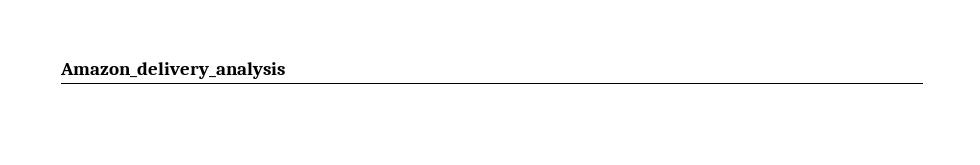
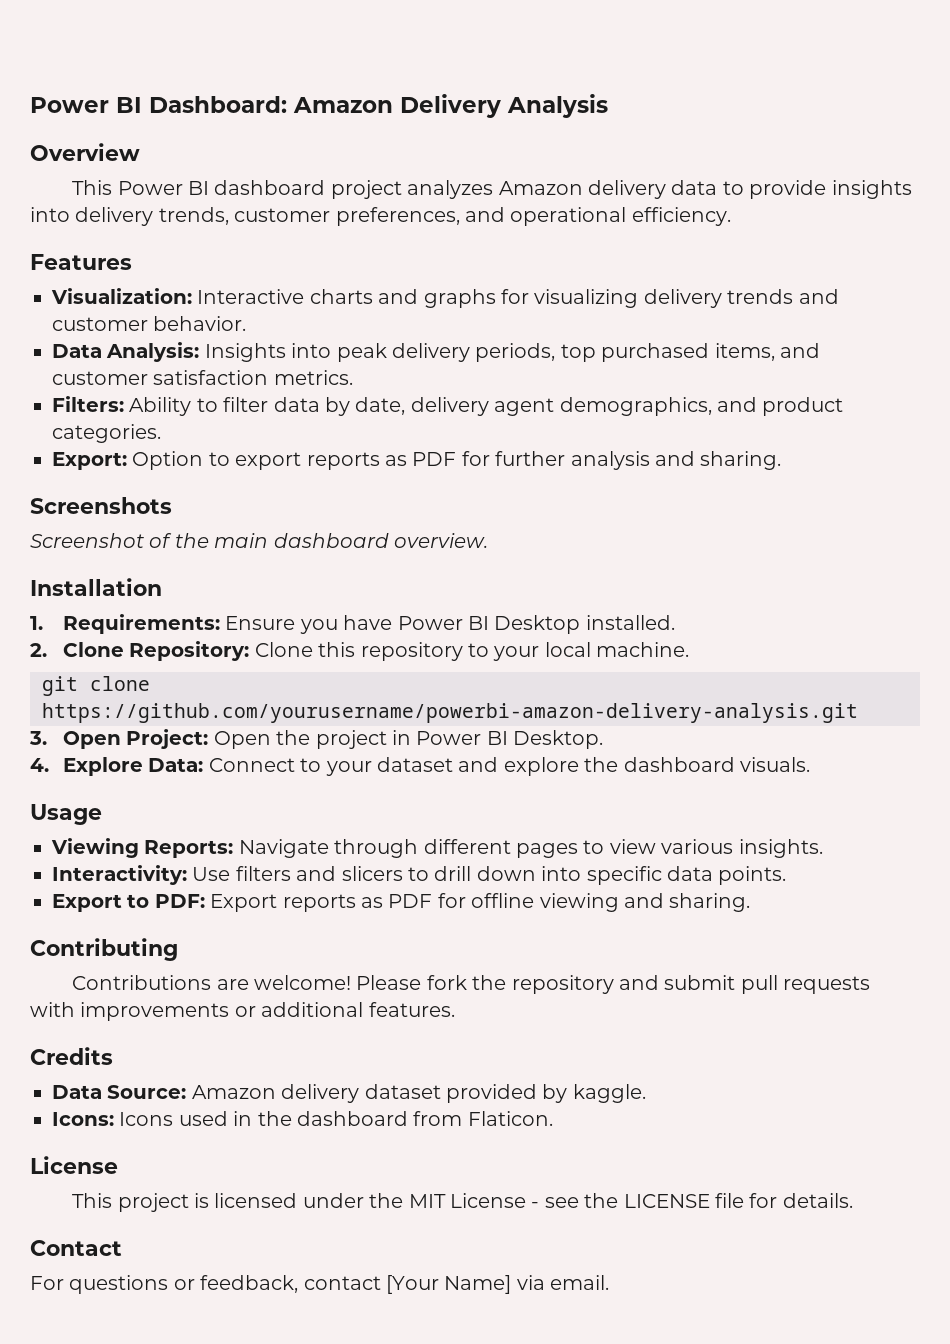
- Amazon_delivery_analysis
+ Power BI Dashboard: Amazon Delivery Analysis
+ Overview
+ This Power BI dashboard project analyzes Amazon delivery data to provide insights into delivery trends, customer preferences, and operational efficiency.
+ Features
+ Visualization: Interactive charts and graphs for visualizing delivery trends and customer behavior.
+ Data Analysis: Insights into peak delivery periods, top purchased items, and customer satisfaction metrics.
+ Filters: Ability to filter data by date, delivery agent demographics, and product categories.
+ Export: Option to export reports as PDF for further analysis and sharing.
+ Screenshots
+ Screenshot of the main dashboard overview.
+ Installation
+ 1. Requirements: Ensure you have Power BI Desktop installed.
+ 2. Clone Repository: Clone this repository to your local machine.
+ git clone https://github.com/yourusername/powerbi-amazon-delivery-analysis.git
+ 3. Open Project: Open the project in Power BI Desktop.
+ 4. Explore Data: Connect to your dataset and explore the dashboard visuals.
+ Usage
+ Viewing Reports: Navigate through different pages to view various insights.
+ Interactivity: Use filters and slicers to drill down into specific data points.
+ Export to PDF: Export reports as PDF for offline viewing and sharing.
+ Contributing
+ Contributions are welcome! Please fork the repository and submit pull requests with improvements or additional features.
+ Credits
+ Data Source: Amazon delivery dataset provided by kaggle.
+ Icons: Icons used in the dashboard from Flaticon.
+ License
+ This project is licensed under the MIT License - see the LICENSE file for details.
+ Contact
+ For questions or feedback, contact [Your Name] via email.

